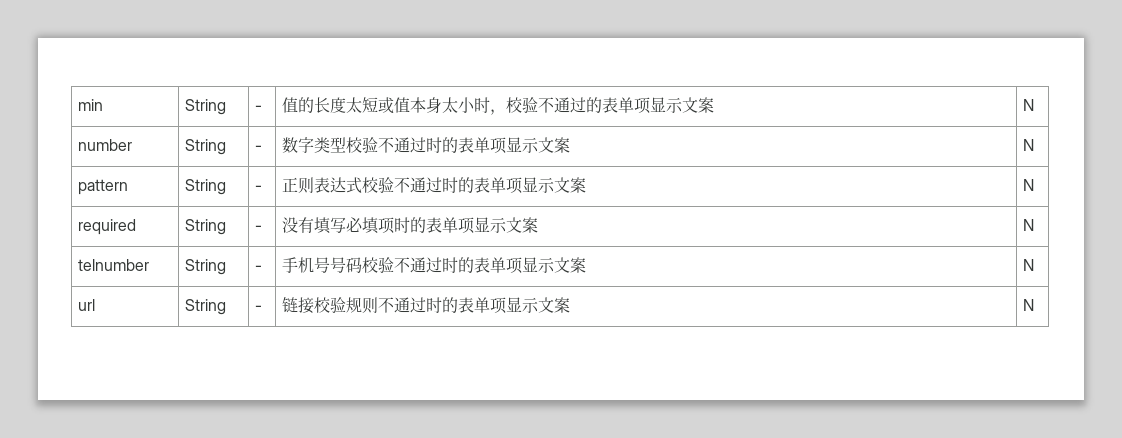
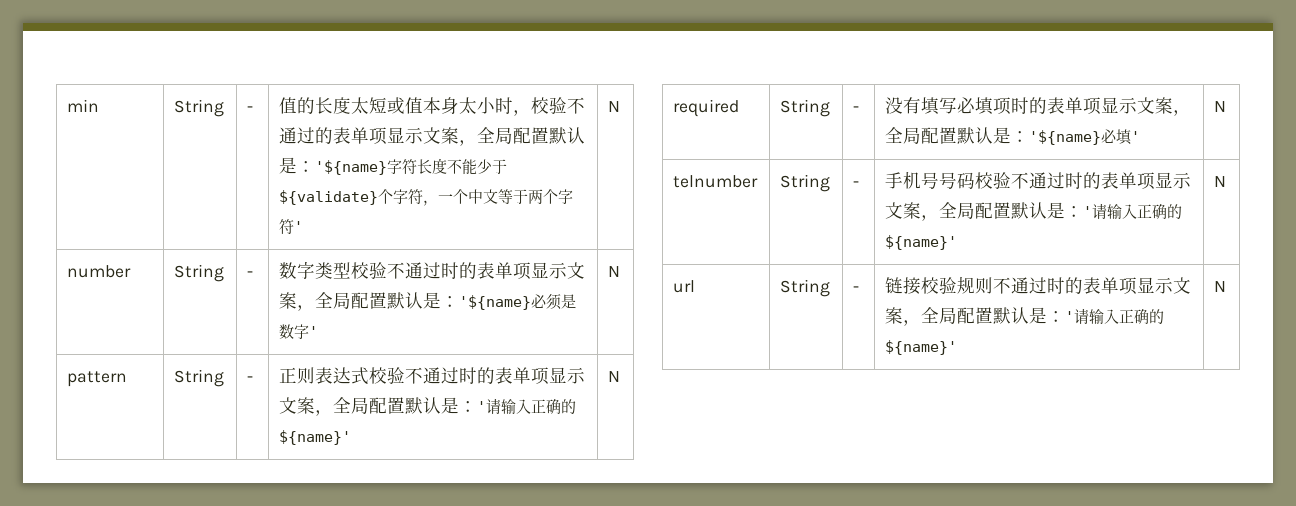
- min | String | - | 值的长度太短或值本身太小时，校验不通过的表单项显示文案 | N
+ min | String | - | 值的长度太短或值本身太小时，校验不通过的表单项显示文案，全局配置默认是：'${name}字符长度不能少于${validate}个字符，一个中文等于两个字符' | N
- number | String | - | 数字类型校验不通过时的表单项显示文案 | N
+ number | String | - | 数字类型校验不通过时的表单项显示文案，全局配置默认是：'${name}必须是数字' | N
- pattern | String | - | 正则表达式校验不通过时的表单项显示文案 | N
+ pattern | String | - | 正则表达式校验不通过时的表单项显示文案，全局配置默认是：'请输入正确的${name}' | N
- required | String | - | 没有填写必填项时的表单项显示文案 | N
+ required | String | - | 没有填写必填项时的表单项显示文案，全局配置默认是：'${name}必填' | N
- telnumber | String | - | 手机号号码校验不通过时的表单项显示文案 | N
+ telnumber | String | - | 手机号号码校验不通过时的表单项显示文案，全局配置默认是：'请输入正确的${name}' | N
- url | String | - | 链接校验规则不通过时的表单项显示文案 | N
+ url | String | - | 链接校验规则不通过时的表单项显示文案，全局配置默认是：'请输入正确的${name}' | N

